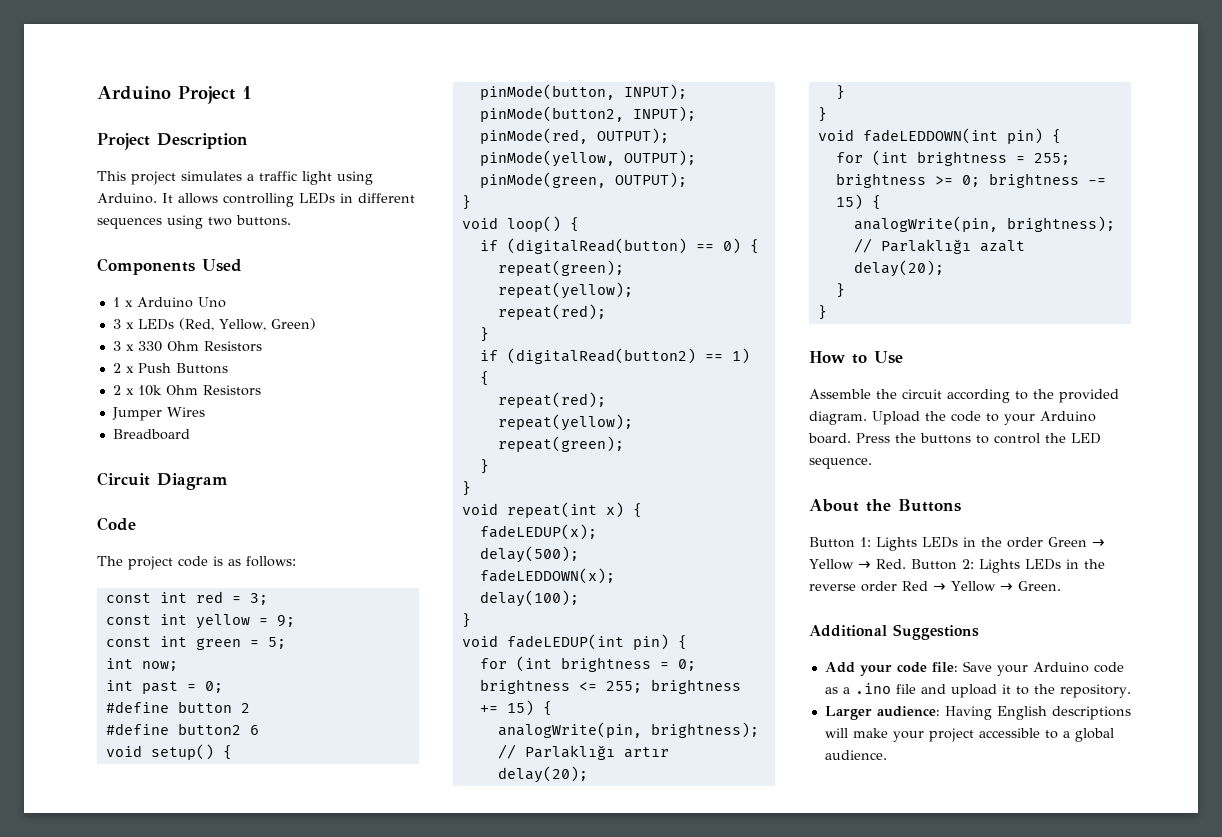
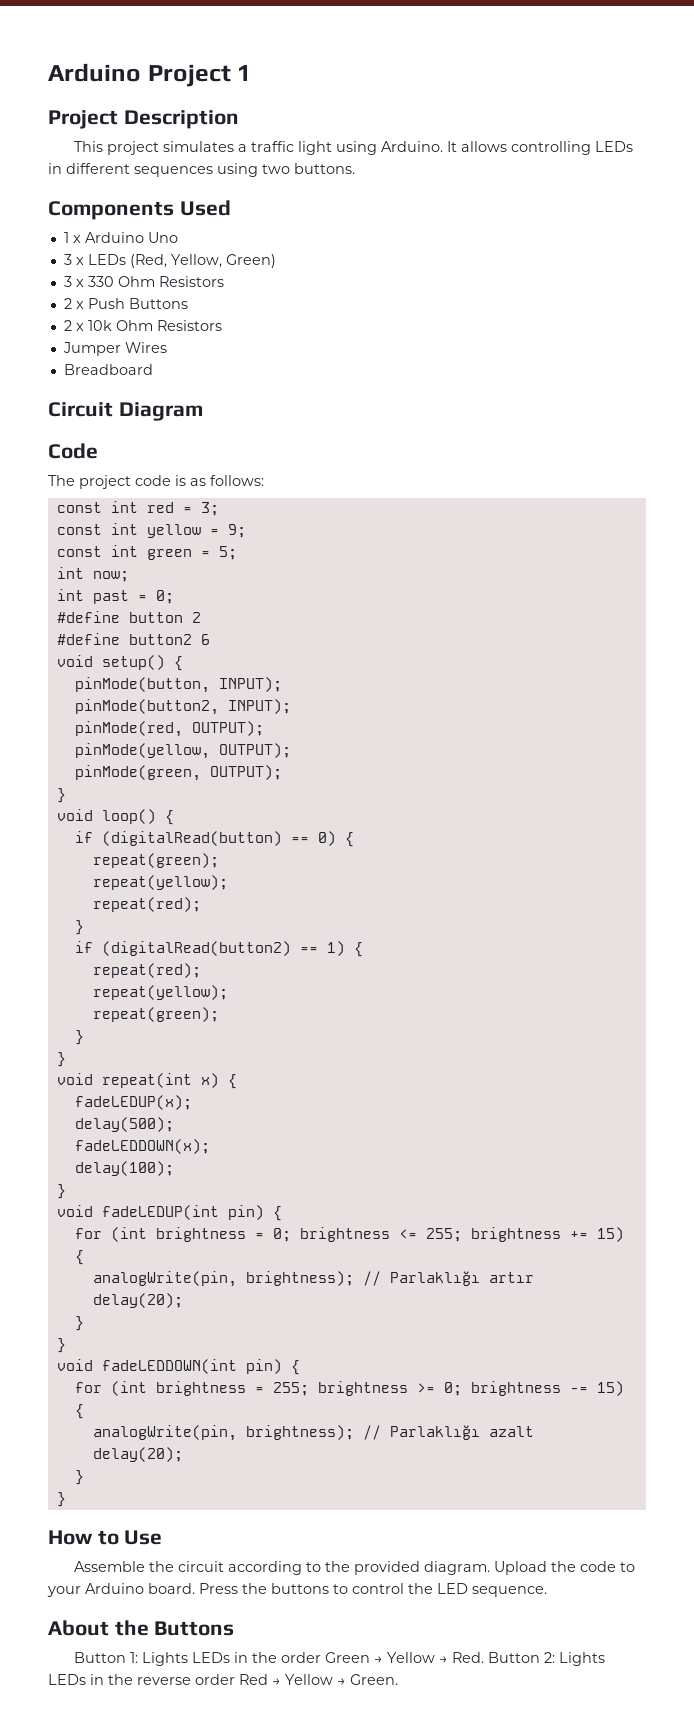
- Additional Suggestions
- Add your code file: Save your Arduino code as a .ino file and upload it to the repository.
- Larger audience: Having English descriptions will make your project accessible to a global audience.

